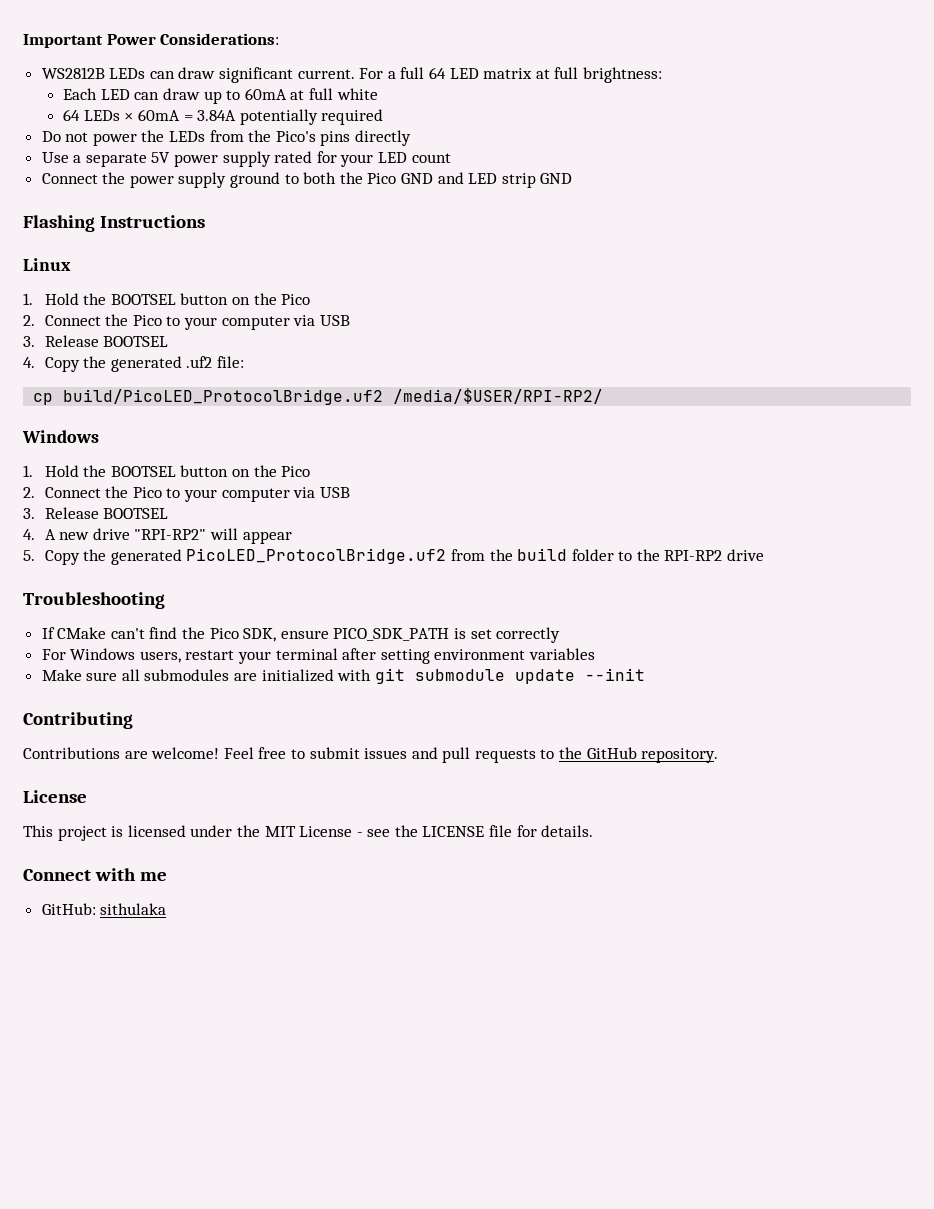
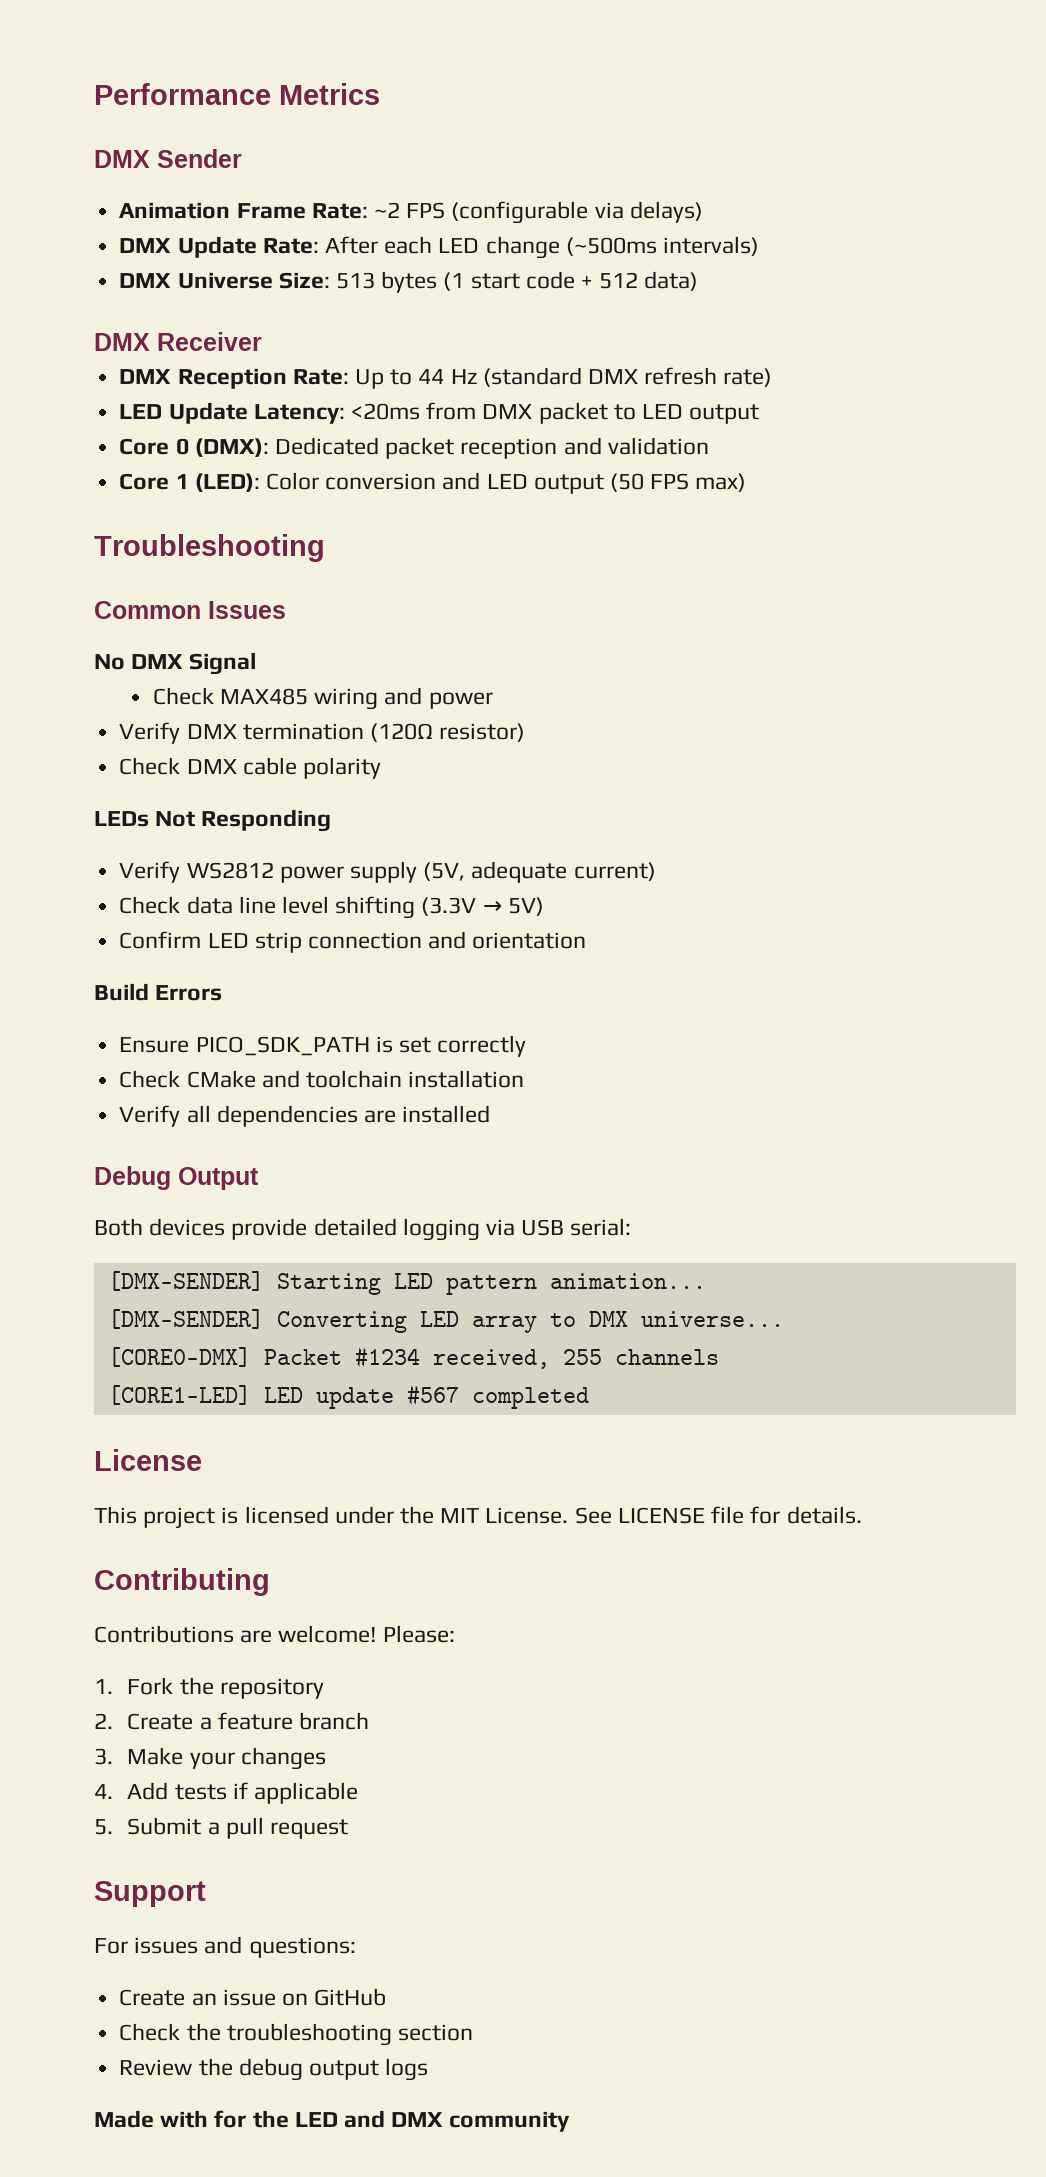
- Important Power Considerations:
- WS2812B LEDs can draw significant current. For a full 64 LED matrix at full brightness:
- Each LED can draw up to 60mA at full white
- 64 LEDs × 60mA = 3.84A potentially required
- Do not power the LEDs from the Pico's pins directly
- Use a separate 5V power supply rated for your LED count
- Connect the power supply ground to both the Pico GND and LED strip GND
- Flashing Instructions
- Linux
- 1. Hold the BOOTSEL button on the Pico
- 2. Connect the Pico to your computer via USB
- 3. Release BOOTSEL
- 4. Copy the generated .uf2 file:
- cp build/PicoLED_ProtocolBridge.uf2 /media/$USER/RPI-RP2/
- Windows
- 1. Hold the BOOTSEL button on the Pico
- 2. Connect the Pico to your computer via USB
- 3. Release BOOTSEL
- 4. A new drive "RPI-RP2" will appear
- 5. Copy the generated PicoLED_ProtocolBridge.uf2 from the build folder to the RPI-RP2 drive
+ Performance Metrics
+ DMX Sender
+ Animation Frame Rate: ~2 FPS (configurable via delays)
+ DMX Update Rate: After each LED change (~500ms intervals)
+ DMX Universe Size: 513 bytes (1 start code + 512 data)
+ DMX Receiver
+ DMX Reception Rate: Up to 44 Hz (standard DMX refresh rate)
+ LED Update Latency: <20ms from DMX packet to LED output
+ Core 0 (DMX): Dedicated packet reception and validation
+ Core 1 (LED): Color conversion and LED output (50 FPS max)
  Troubleshooting
- If CMake can't find the Pico SDK, ensure PICO_SDK_PATH is set correctly
- For Windows users, restart your terminal after setting environment variables
- Make sure all submodules are initialized with git submodule update --init
- Contributing
- Contributions are welcome! Feel free to submit issues and pull requests to the GitHub repository.
+ Common Issues
+ No DMX Signal
+ Check MAX485 wiring and power
+ Verify DMX termination (120Ω resistor)
+ Check DMX cable polarity
+ LEDs Not Responding
+ Verify WS2812 power supply (5V, adequate current)
+ Check data line level shifting (3.3V → 5V)
+ Confirm LED strip connection and orientation
+ Build Errors
+ Ensure PICO_SDK_PATH is set correctly
+ Check CMake and toolchain installation
+ Verify all dependencies are installed
+ Debug Output
+ Both devices provide detailed logging via USB serial:
+ [DMX-SENDER] Starting LED pattern animation...
+ [DMX-SENDER] Converting LED array to DMX universe...
+ [CORE0-DMX] Packet #1234 received, 255 channels
+ [CORE1-LED] LED update #567 completed
- This project is licensed under the MIT License - see the LICENSE file for details.
+ This project is licensed under the MIT License. See LICENSE file for details.
- Connect with me
- GitHub: sithulaka
+ Contributing
+ Contributions are welcome! Please:
+ 1. Fork the repository
+ 2. Create a feature branch
+ 3. Make your changes
+ 4. Add tests if applicable
+ 5. Submit a pull request
+ Support
+ For issues and questions:
+ Create an issue on GitHub
+ Check the troubleshooting section
+ Review the debug output logs
+ Made with for the LED and DMX community

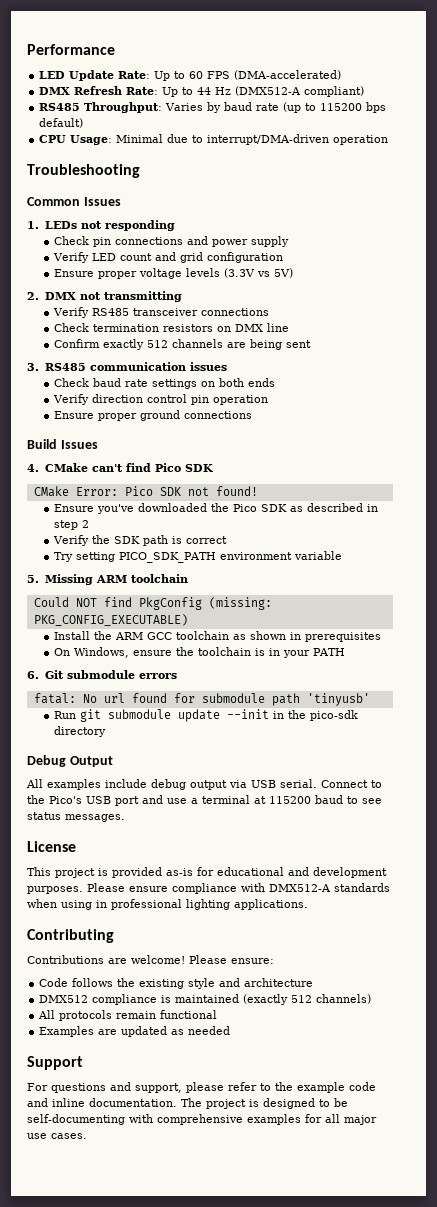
- Performance Metrics
- DMX Sender
- Animation Frame Rate: ~2 FPS (configurable via delays)
- DMX Update Rate: After each LED change (~500ms intervals)
- DMX Universe Size: 513 bytes (1 start code + 512 data)
- DMX Receiver
- DMX Reception Rate: Up to 44 Hz (standard DMX refresh rate)
- LED Update Latency: <20ms from DMX packet to LED output
- Core 0 (DMX): Dedicated packet reception and validation
- Core 1 (LED): Color conversion and LED output (50 FPS max)
+ Performance
+ LED Update Rate: Up to 60 FPS (DMA-accelerated)
+ DMX Refresh Rate: Up to 44 Hz (DMX512-A compliant)
+ RS485 Throughput: Varies by baud rate (up to 115200 bps default)
+ CPU Usage: Minimal due to interrupt/DMA-driven operation
- No DMX Signal
- Check MAX485 wiring and power
- Verify DMX termination (120Ω resistor)
- Check DMX cable polarity
- LEDs Not Responding
- Verify WS2812 power supply (5V, adequate current)
- Check data line level shifting (3.3V → 5V)
- Confirm LED strip connection and orientation
- Build Errors
- Ensure PICO_SDK_PATH is set correctly
- Check CMake and toolchain installation
- Verify all dependencies are installed
+ 1. LEDs not responding
+ Check pin connections and power supply
+ Verify LED count and grid configuration
+ Ensure proper voltage levels (3.3V vs 5V)
+ 2. DMX not transmitting
+ Verify RS485 transceiver connections
+ Check termination resistors on DMX line
+ Confirm exactly 512 channels are being sent
+ 3. RS485 communication issues
+ Check baud rate settings on both ends
+ Verify direction control pin operation
+ Ensure proper ground connections
+ Build Issues
+ 4. CMake can't find Pico SDK
+ CMake Error: Pico SDK not found!
+ Ensure you've downloaded the Pico SDK as described in step 2
+ Verify the SDK path is correct
+ Try setting PICO_SDK_PATH environment variable
+ 5. Missing ARM toolchain
+ Could NOT find PkgConfig (missing: PKG_CONFIG_EXECUTABLE)
+ Install the ARM GCC toolchain as shown in prerequisites
+ On Windows, ensure the toolchain is in your PATH
+ 6. Git submodule errors
+ fatal: No url found for submodule path 'tinyusb'
+ Run git submodule update --init in the pico-sdk directory
  Debug Output
- Both devices provide detailed logging via USB serial:
- [DMX-SENDER] Starting LED pattern animation...
- [DMX-SENDER] Converting LED array to DMX universe...
- [CORE0-DMX] Packet #1234 received, 255 channels
- [CORE1-LED] LED update #567 completed
+ All examples include debug output via USB serial. Connect to the Pico's USB port and use a terminal at 115200 baud to see status messages.
  License
- This project is licensed under the MIT License. See LICENSE file for details.
+ This project is provided as-is for educational and development purposes. Please ensure compliance with DMX512-A standards when using in professional lighting applications.
  Contributing
- Contributions are welcome! Please:
- 1. Fork the repository
- 2. Create a feature branch
- 3. Make your changes
- 4. Add tests if applicable
- 5. Submit a pull request
+ Contributions are welcome! Please ensure:
+ Code follows the existing style and architecture
+ DMX512 compliance is maintained (exactly 512 channels)
+ All protocols remain functional
+ Examples are updated as needed
  Support
- For issues and questions:
- Create an issue on GitHub
- Check the troubleshooting section
- Review the debug output logs
- Made with for the LED and DMX community
+ For questions and support, please refer to the example code and inline documentation. The project is designed to be self-documenting with comprehensive examples for all major use cases.

